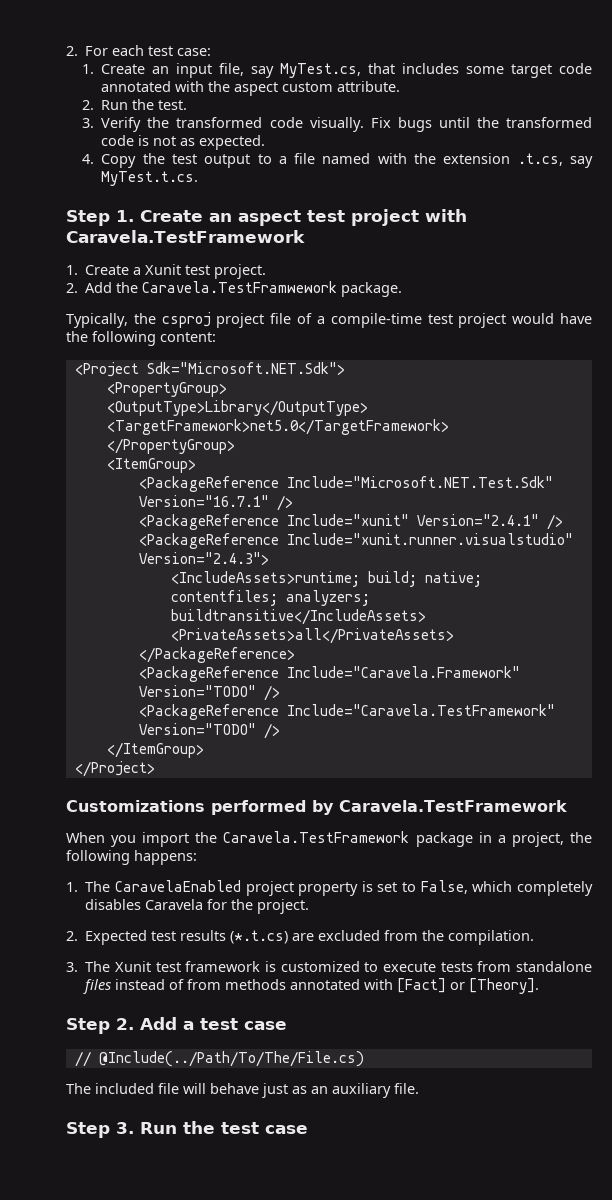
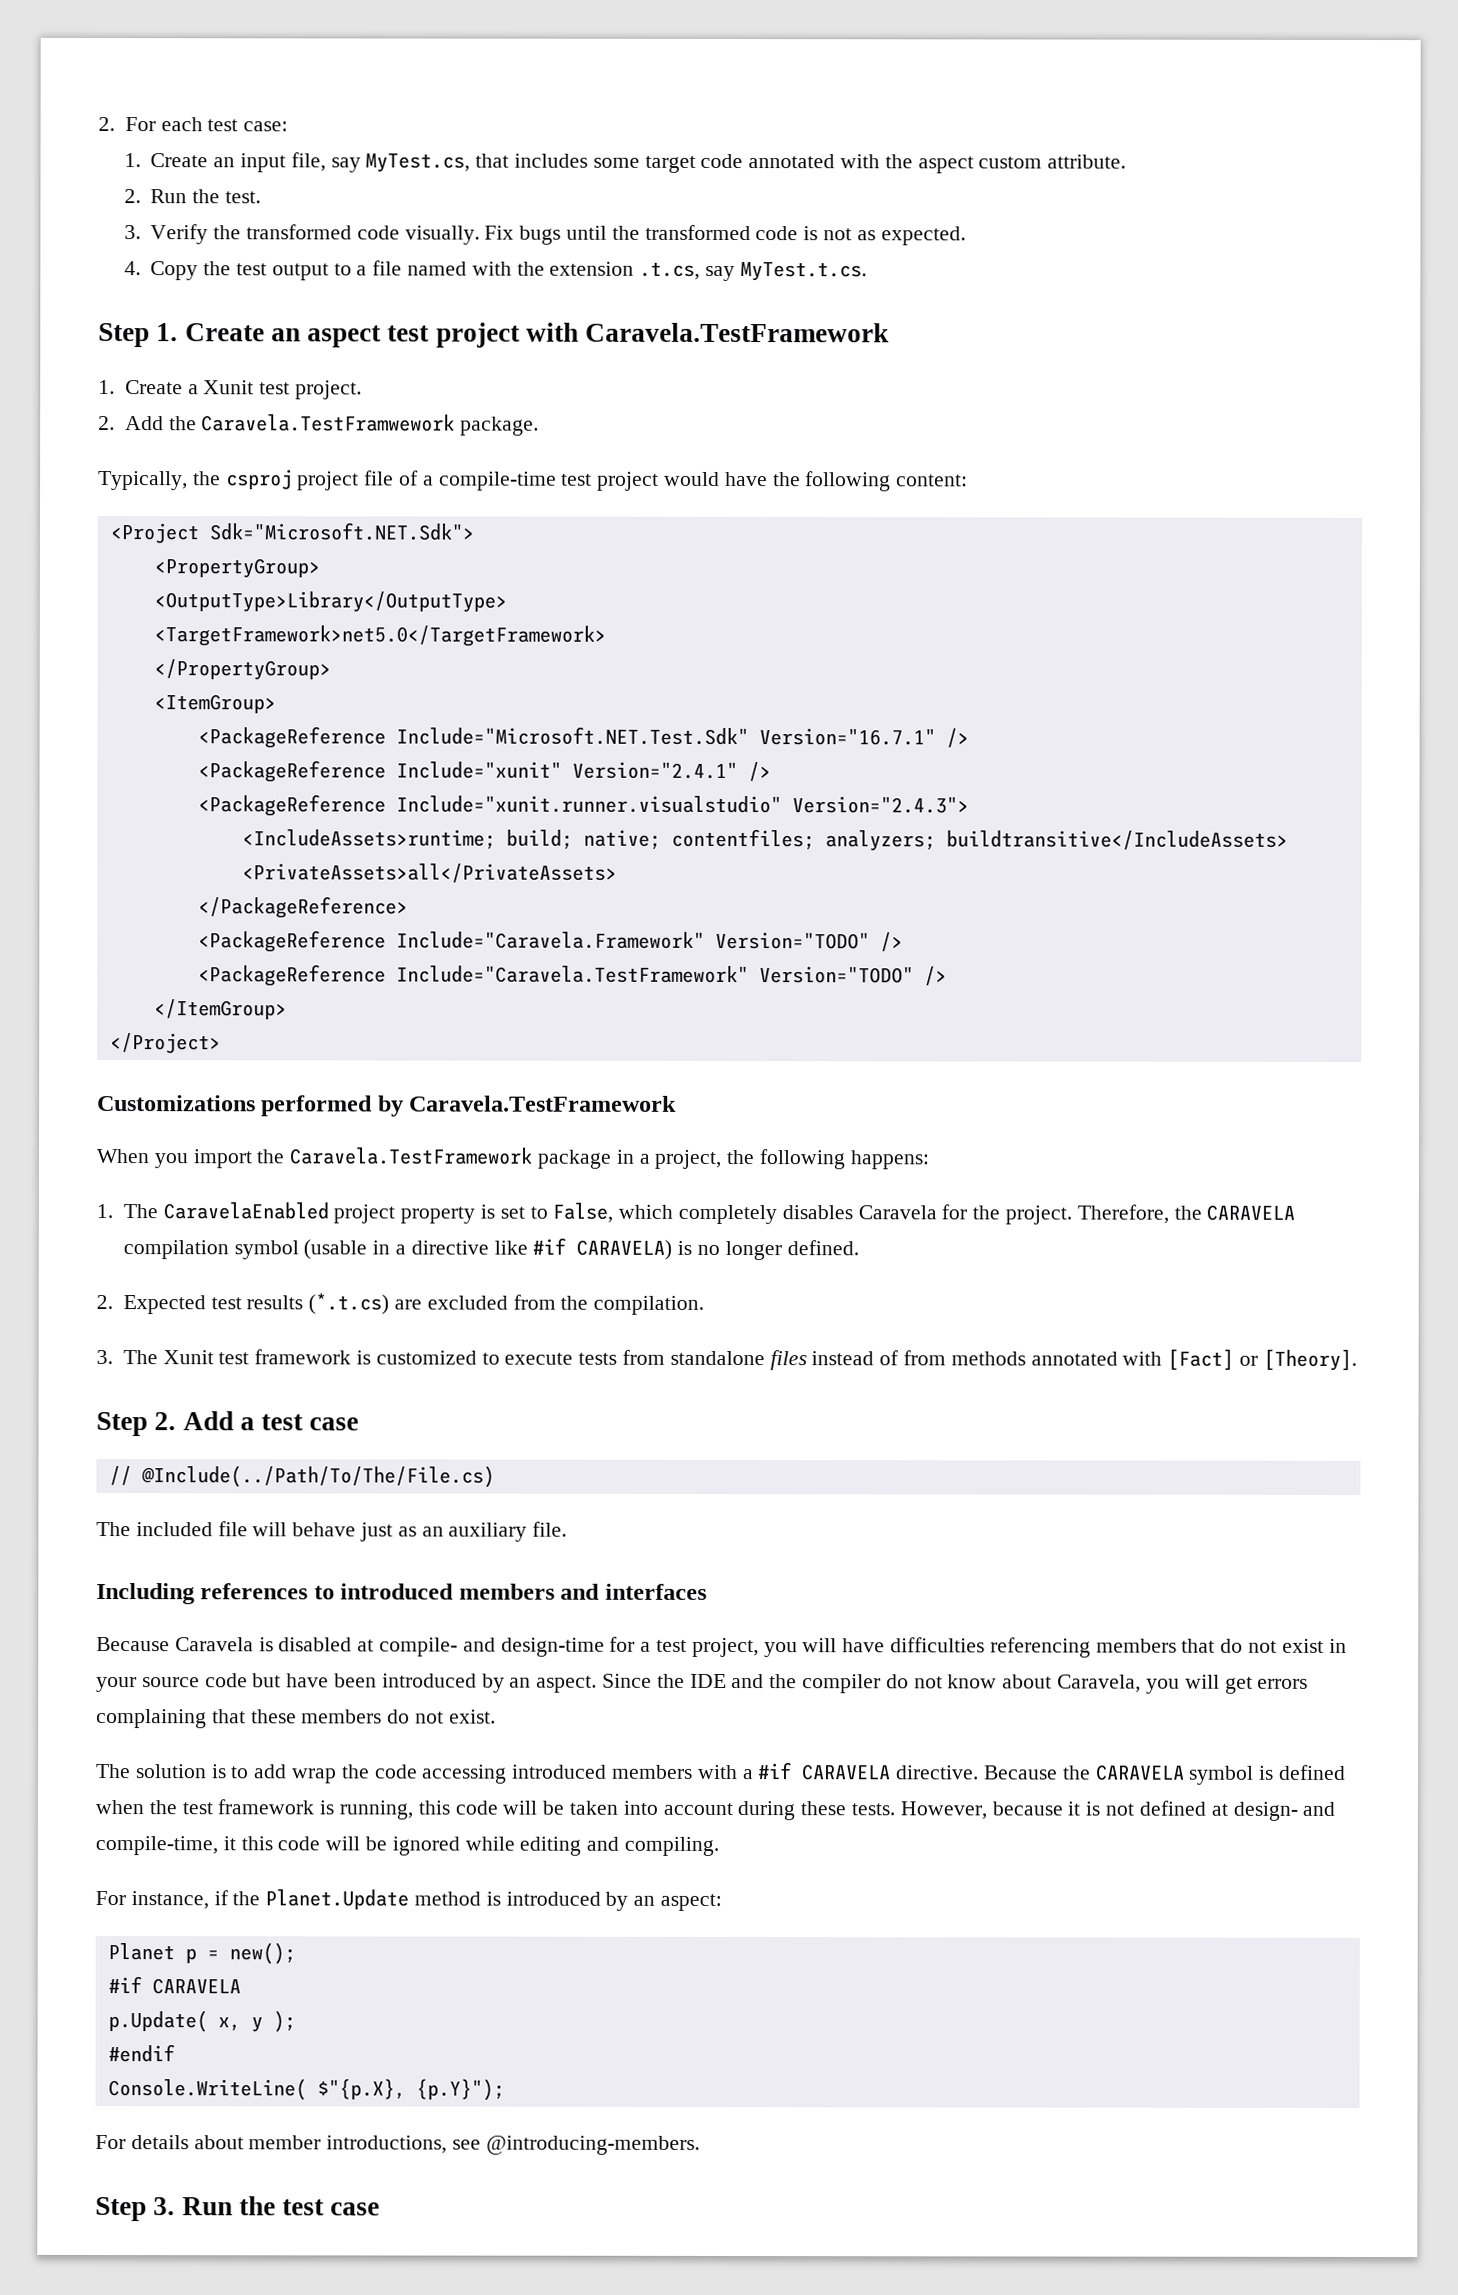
+ Therefore, the CARAVELA compilation symbol (usable in a directive like #if CARAVELA) is no longer defined.
+ Including references to introduced members and interfaces
+ Because Caravela is disabled at compile- and design-time for a test project, you will have difficulties referencing members that do not exist in your source code but have been introduced by an aspect. Since the IDE and the compiler do not know about Caravela, you will get errors complaining that these members do not exist.
+ The solution is to add wrap the code accessing introduced members with a #if CARAVELA directive. Because the CARAVELA symbol is defined when the test framework is running, this code will be taken into account during these tests. However, because it is not defined at design- and compile-time, it this code will be ignored while editing and compiling.
+ For instance, if the Planet.Update method is introduced by an aspect:
+ Planet p = new();
+ #if CARAVELA
+ p.Update( x, y );
+ #endif
+ Console.WriteLine( $"{p.X}, {p.Y}");
+ For details about member introductions, see @introducing-members.

